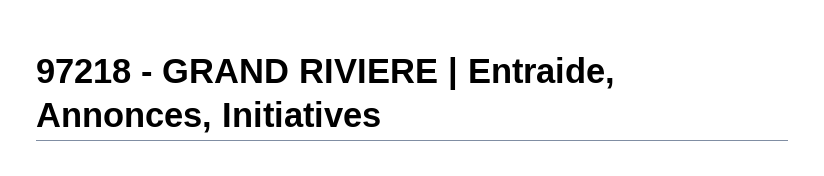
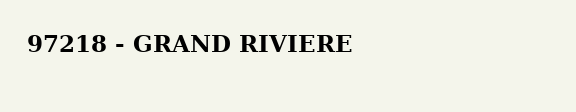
- 97218 - GRAND RIVIERE | Entraide, Annonces, Initiatives
+ 97218 - GRAND RIVIERE

